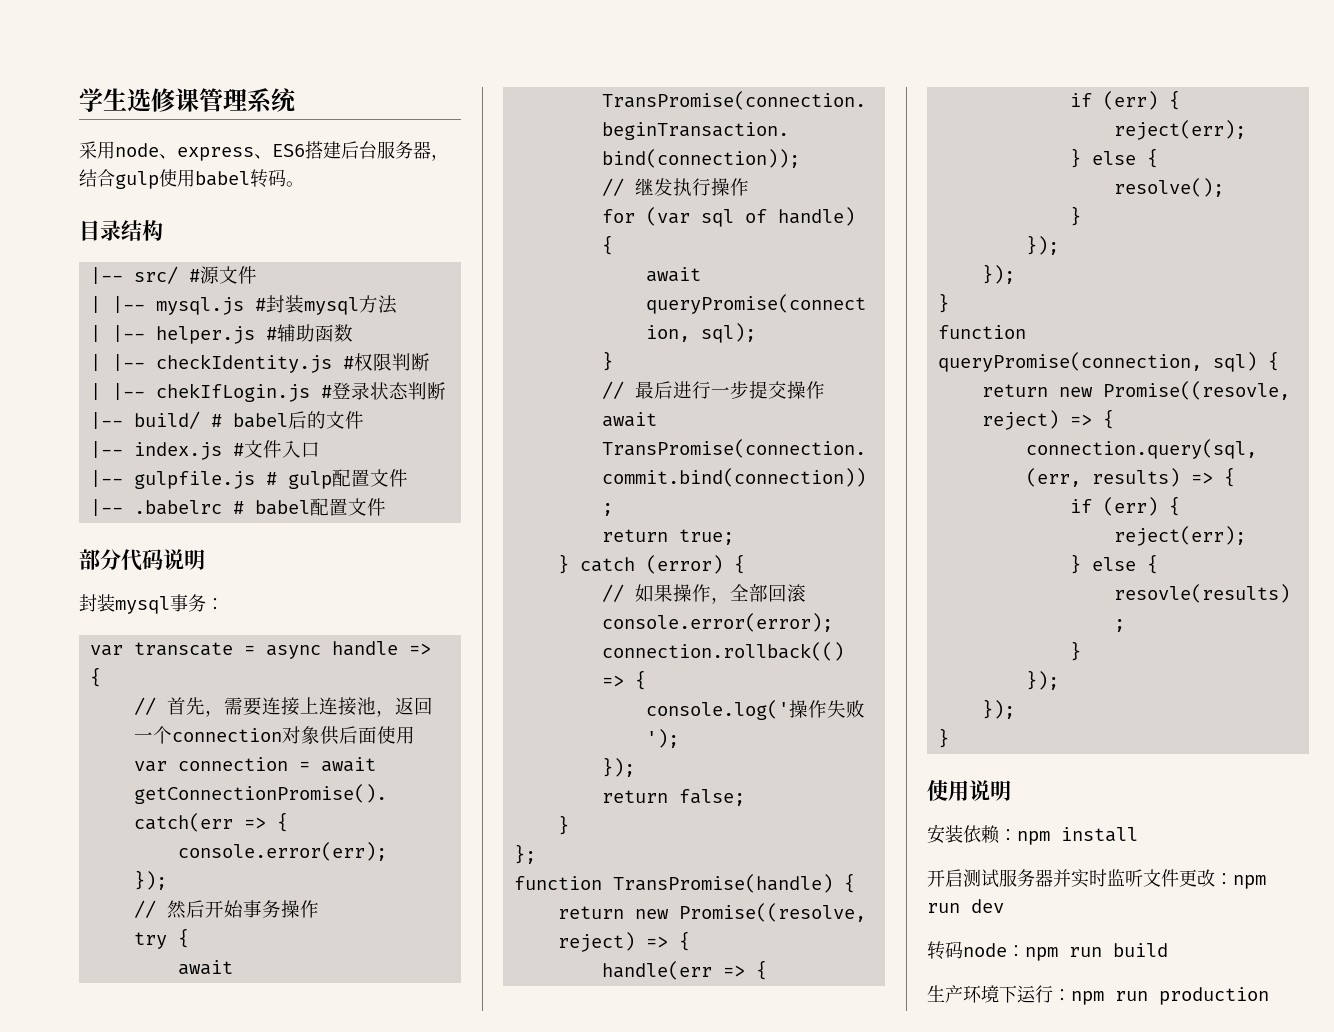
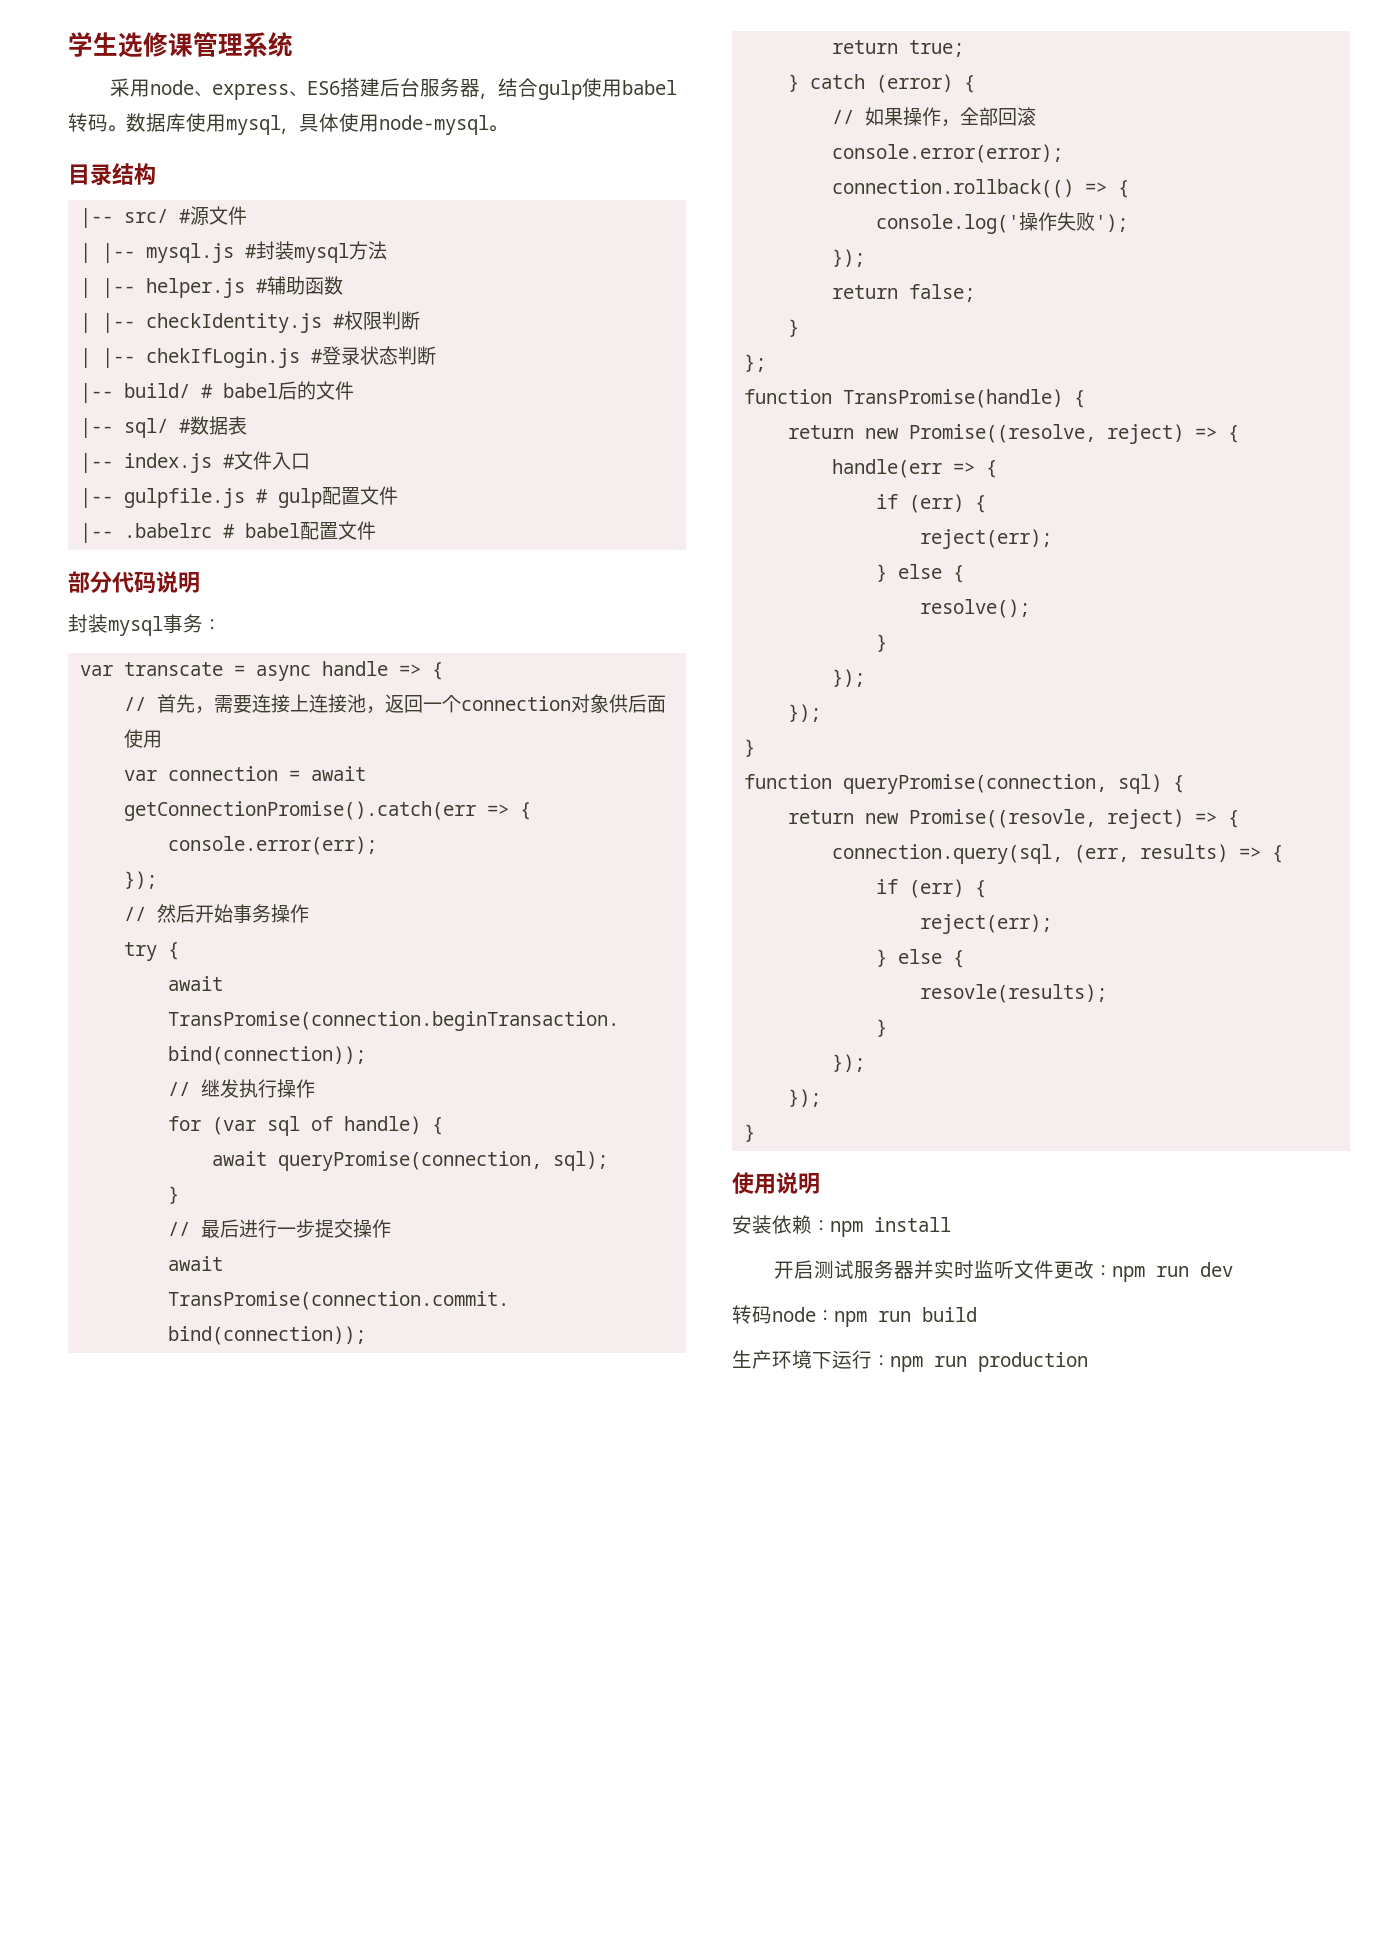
+ 数据库使用mysql，具体使用node-mysql。
+ |-- sql/ #数据表

